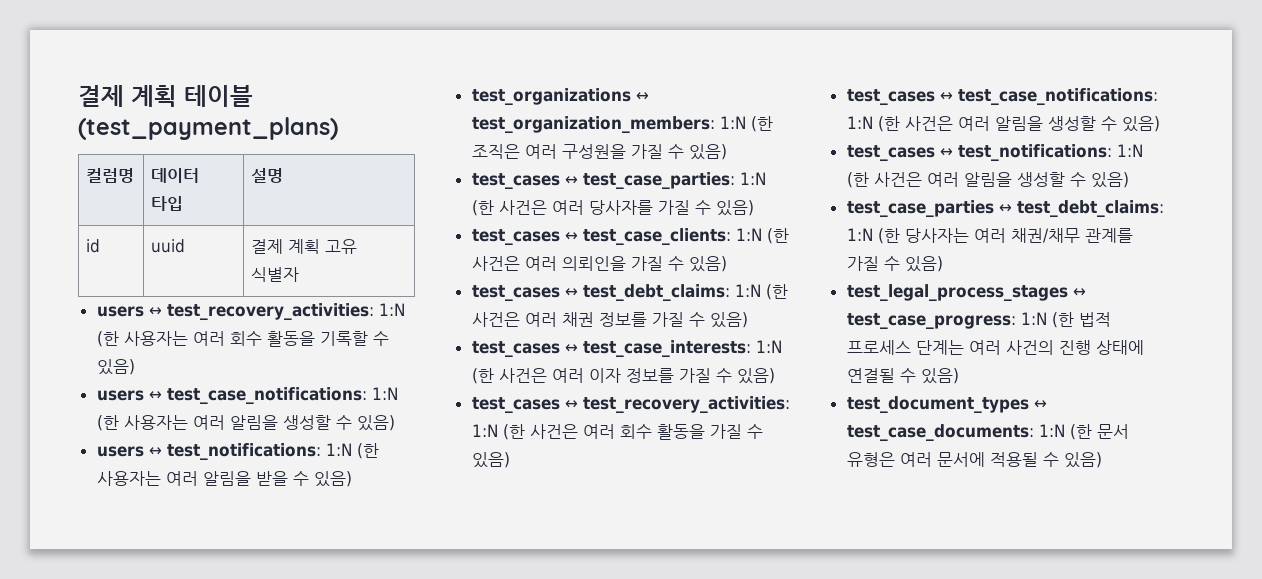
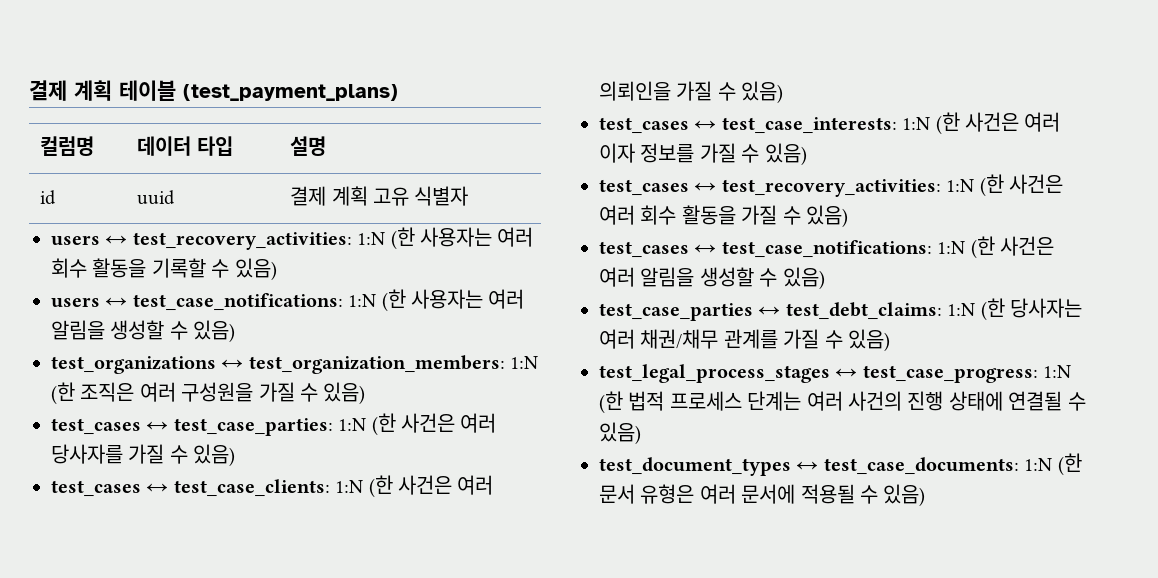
- users ↔ test_notifications: 1:N (한 사용자는 여러 알림을 받을 수 있음)
- test_cases ↔ test_debt_claims: 1:N (한 사건은 여러 채권 정보를 가질 수 있음)
- test_cases ↔ test_notifications: 1:N (한 사건은 여러 알림을 생성할 수 있음)

